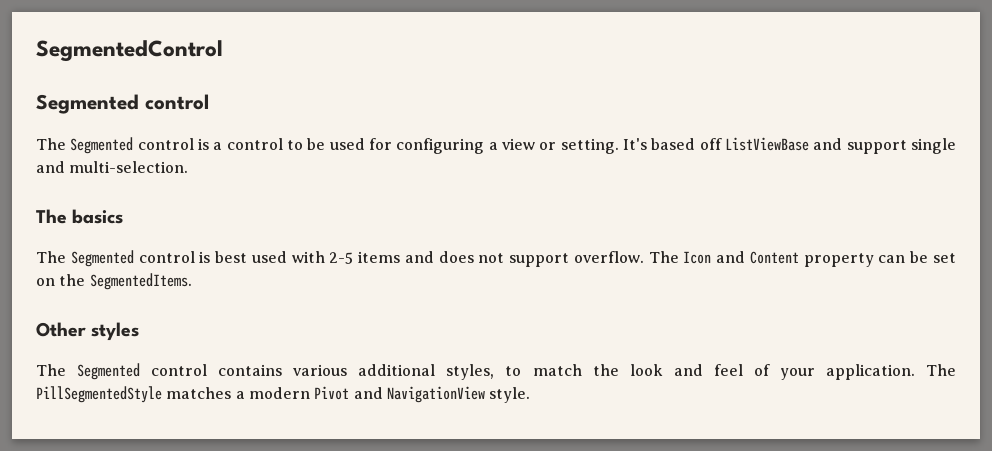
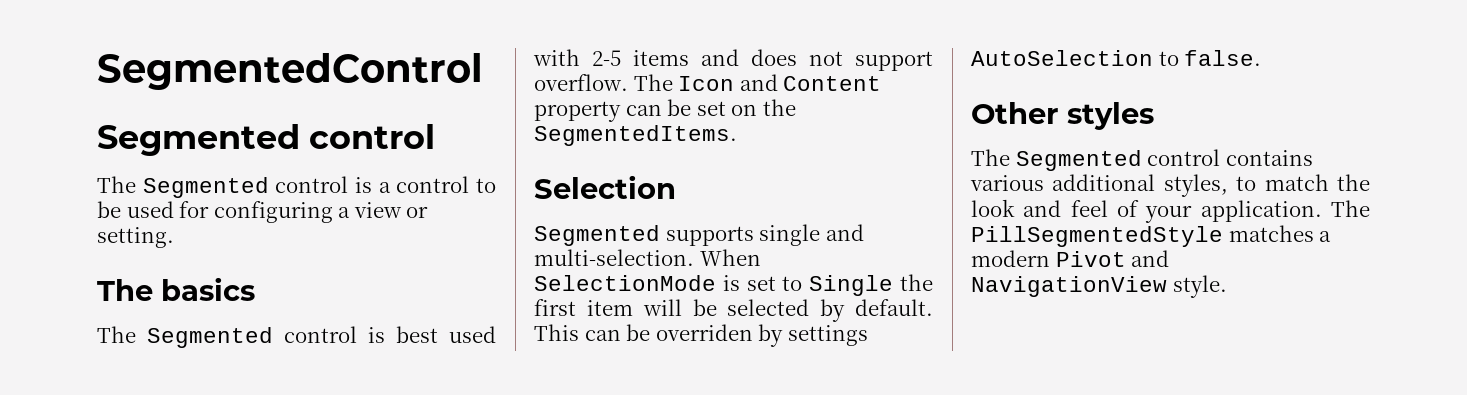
- It's based off ListViewBase and support single and multi-selection.
+ Selection
+ Segmented supports single and multi-selection. When SelectionMode is set to Single the first item will be selected by default. This can be overriden by settings AutoSelection to false.

